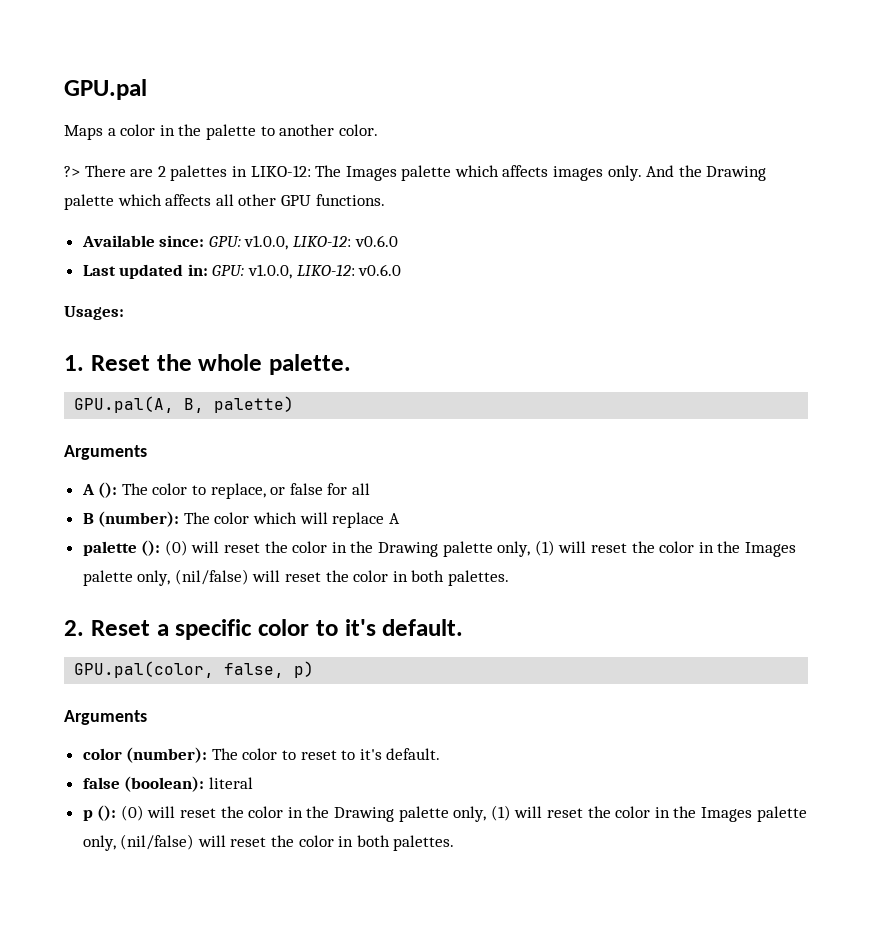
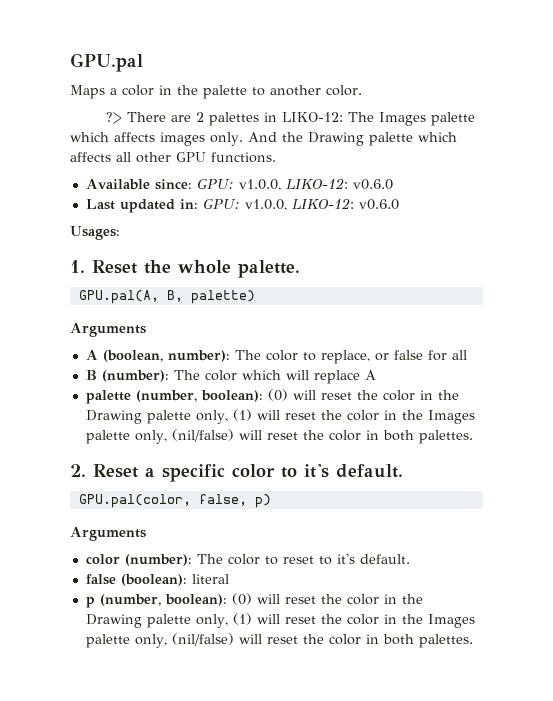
- A (): The color to replace, or false for all
+ A (boolean, number): The color to replace, or false for all
- palette (): (0) will reset the color in the Drawing palette only, (1) will reset the color in the Images palette only, (nil/false) will reset the color in both palettes.
+ palette (number, boolean): (0) will reset the color in the Drawing palette only, (1) will reset the color in the Images palette only, (nil/false) will reset the color in both palettes.
- p (): (0) will reset the color in the Drawing palette only, (1) will reset the color in the Images palette only, (nil/false) will reset the color in both palettes.
+ p (number, boolean): (0) will reset the color in the Drawing palette only, (1) will reset the color in the Images palette only, (nil/false) will reset the color in both palettes.

